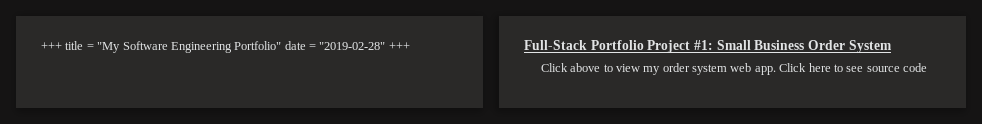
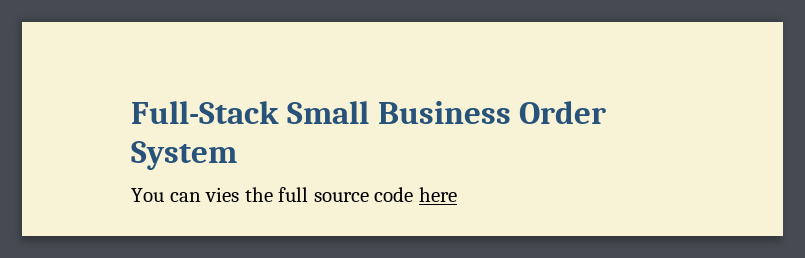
- +++ title = "My Software Engineering Portfolio" date = "2019-02-28" +++
- Full-Stack Portfolio Project #1: Small Business Order System
- Click above to view my order system web app. Click here to see source code
+ Full-Stack Small Business Order System
+ You can vies the full source code here

